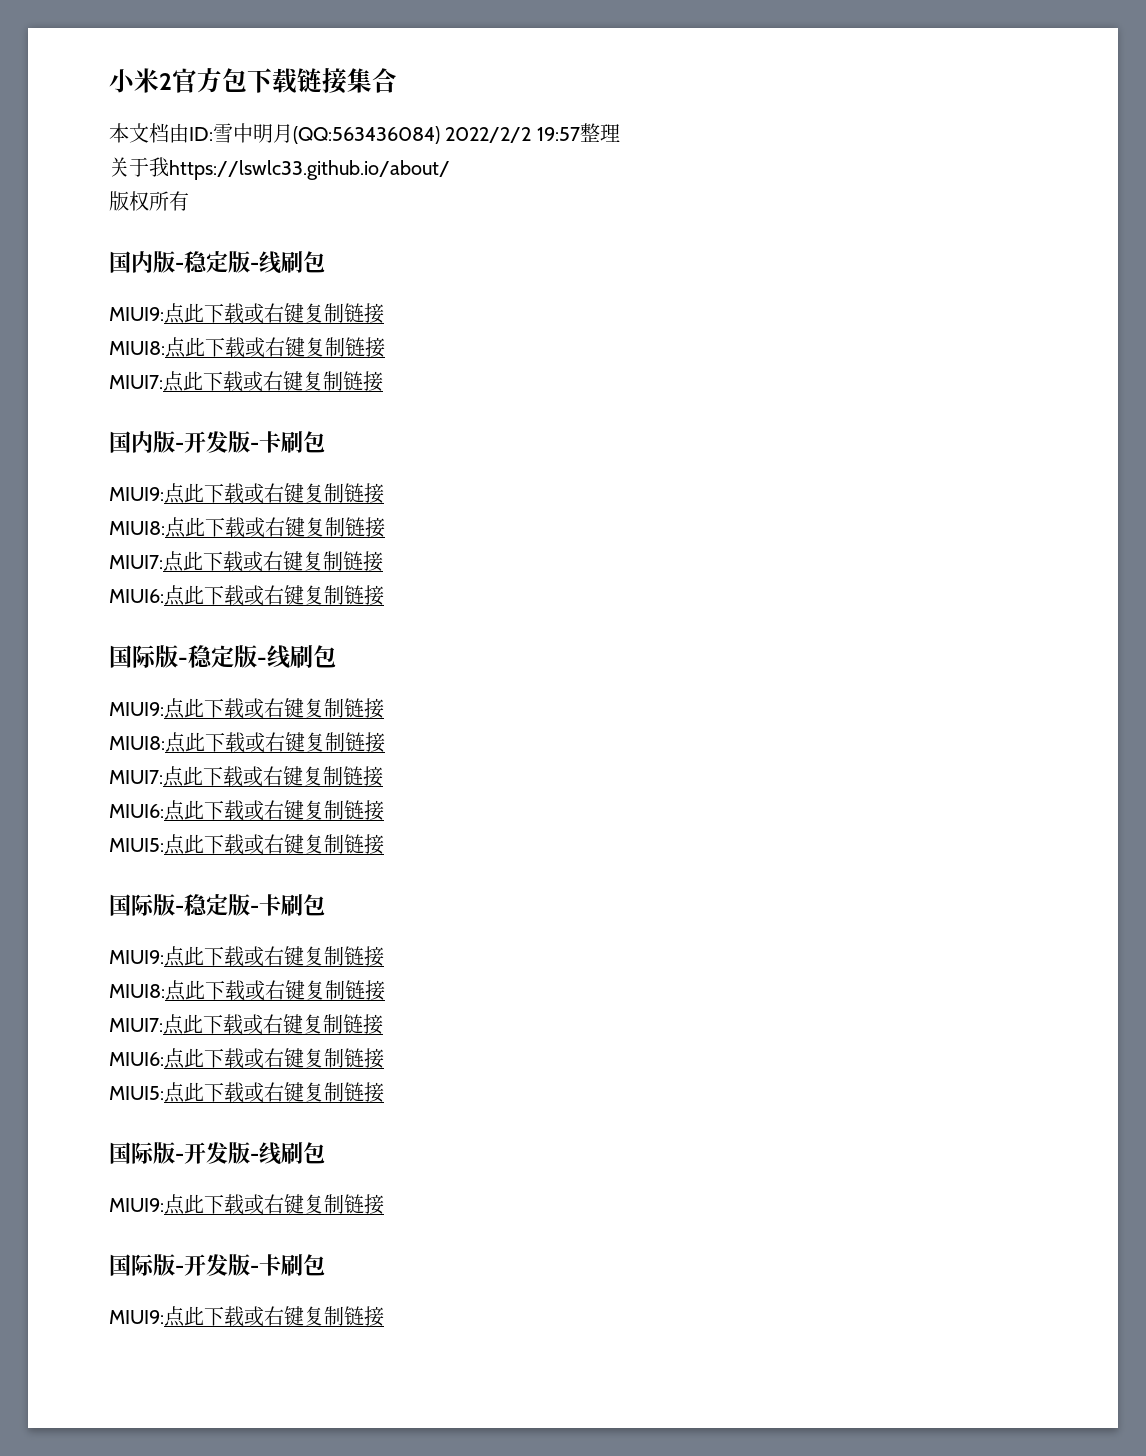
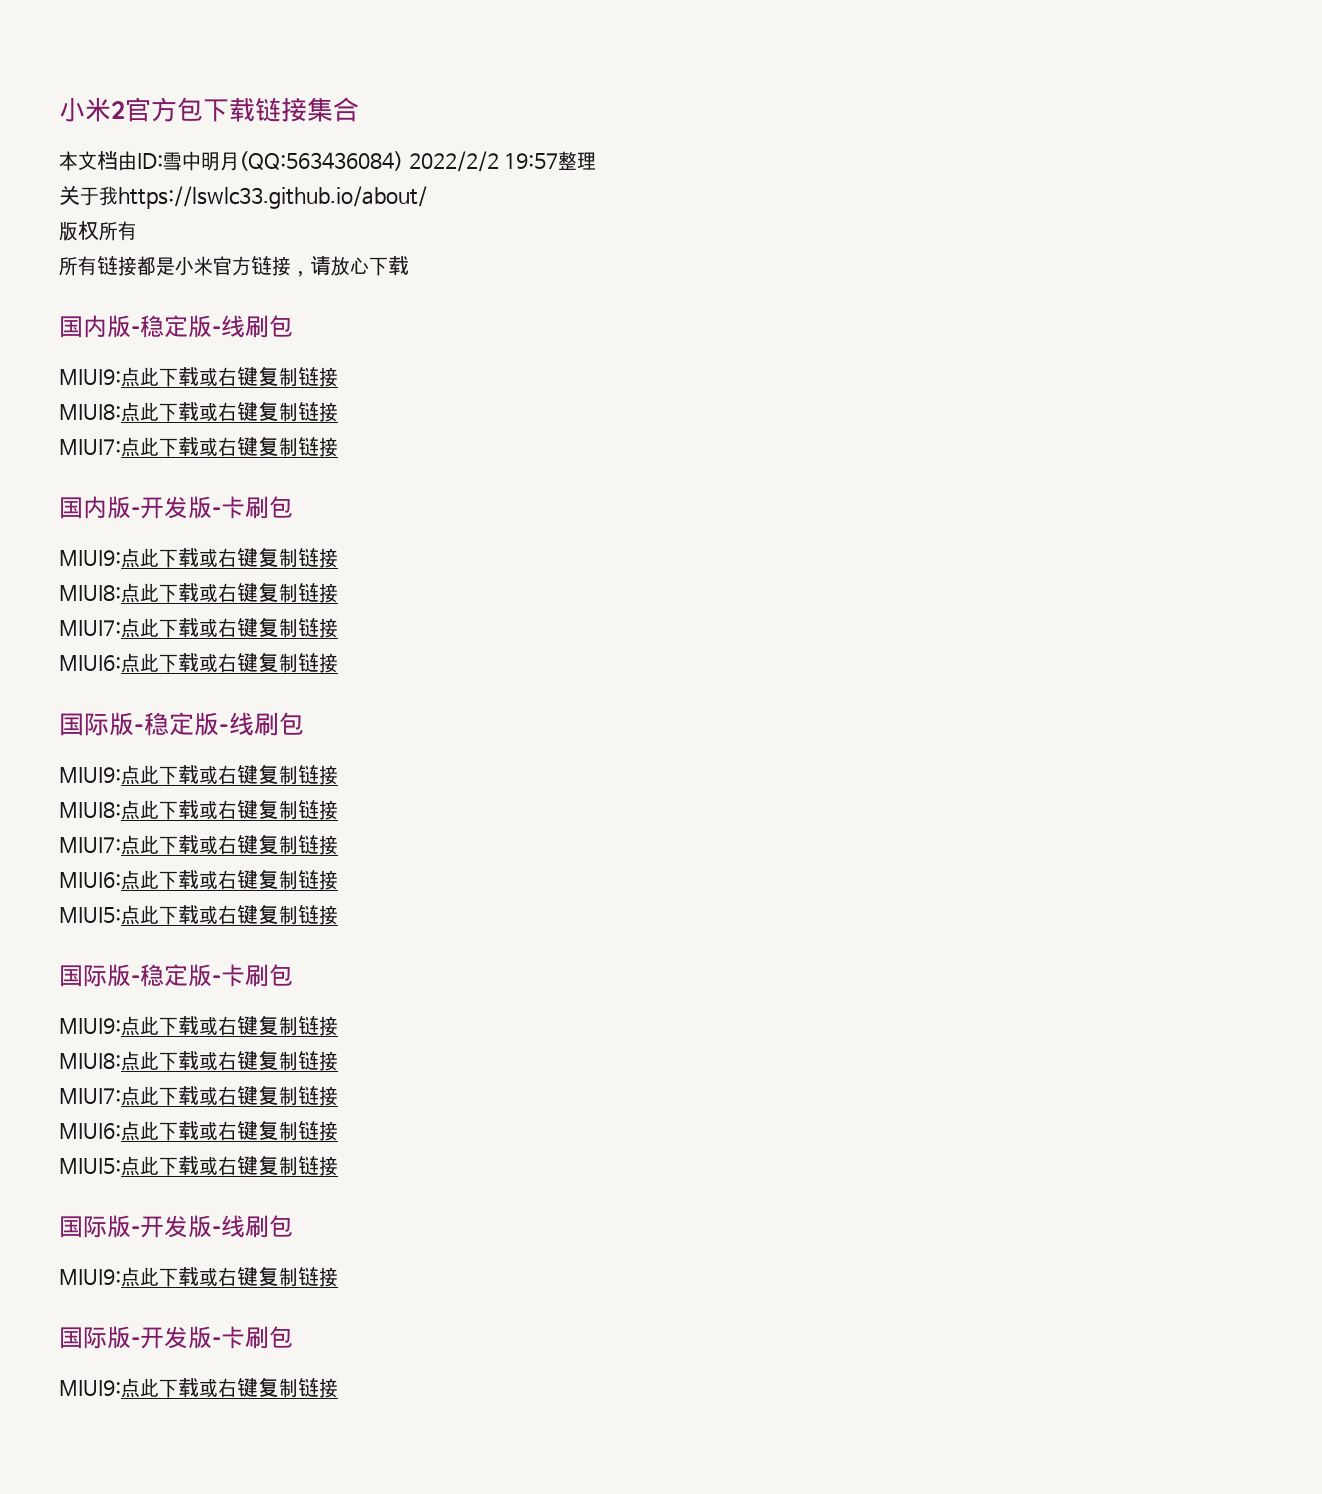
+ 所有链接都是小米官方链接，请放心下载

